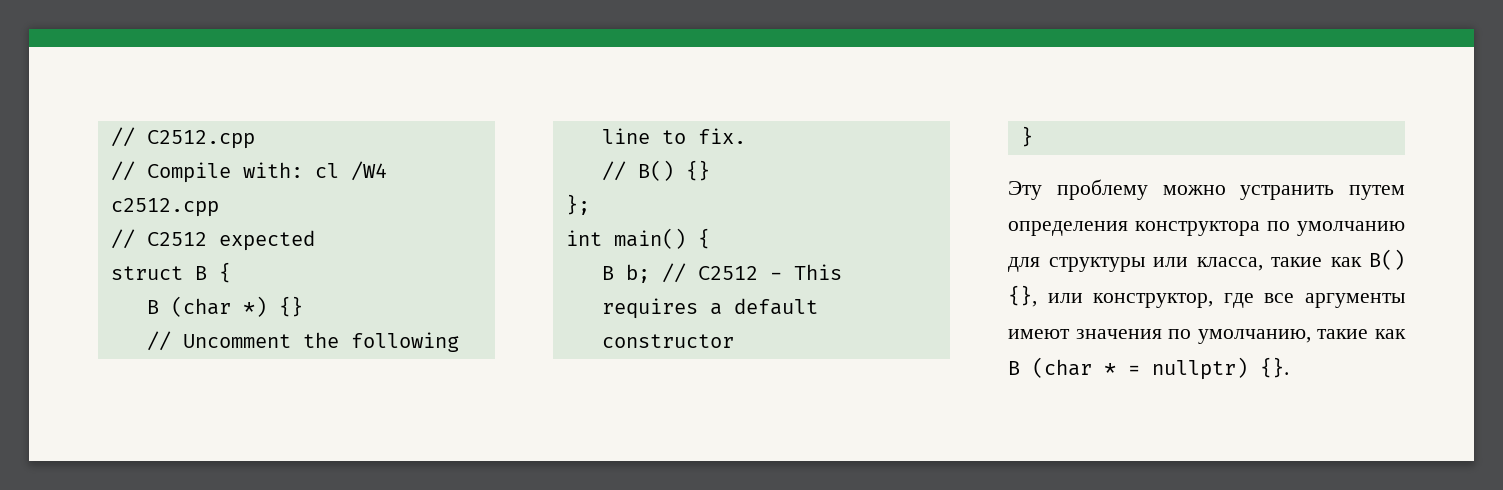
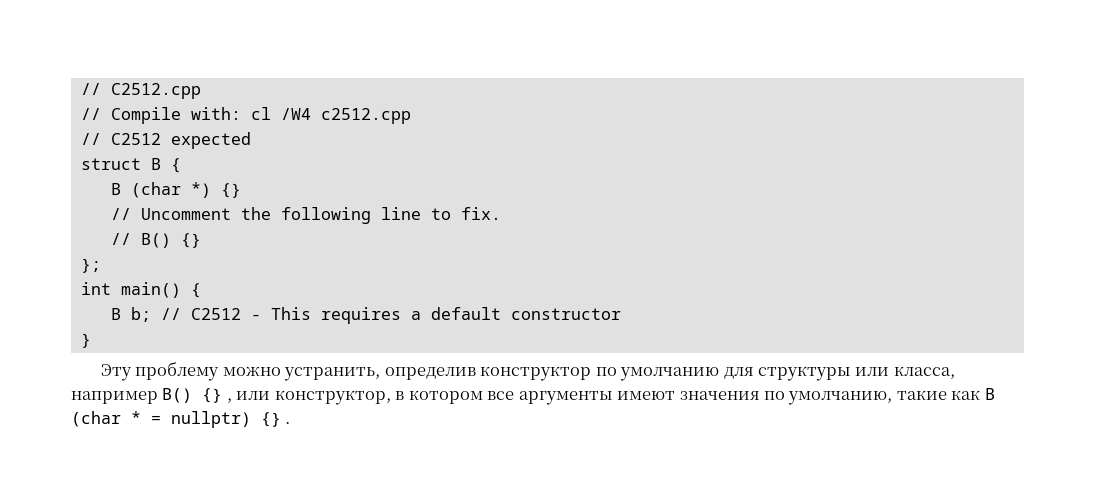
- Эту проблему можно устранить путем определения конструктора по умолчанию для структуры или класса, такие как B() {}, или конструктор, где все аргументы имеют значения по умолчанию, такие как B (char * = nullptr) {}.
+ Эту проблему можно устранить, определив конструктор по умолчанию для структуры или класса, например B() {} , или конструктор, в котором все аргументы имеют значения по умолчанию, такие как B (char * = nullptr) {} .

